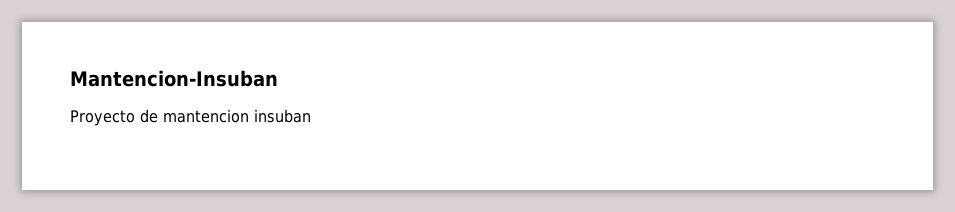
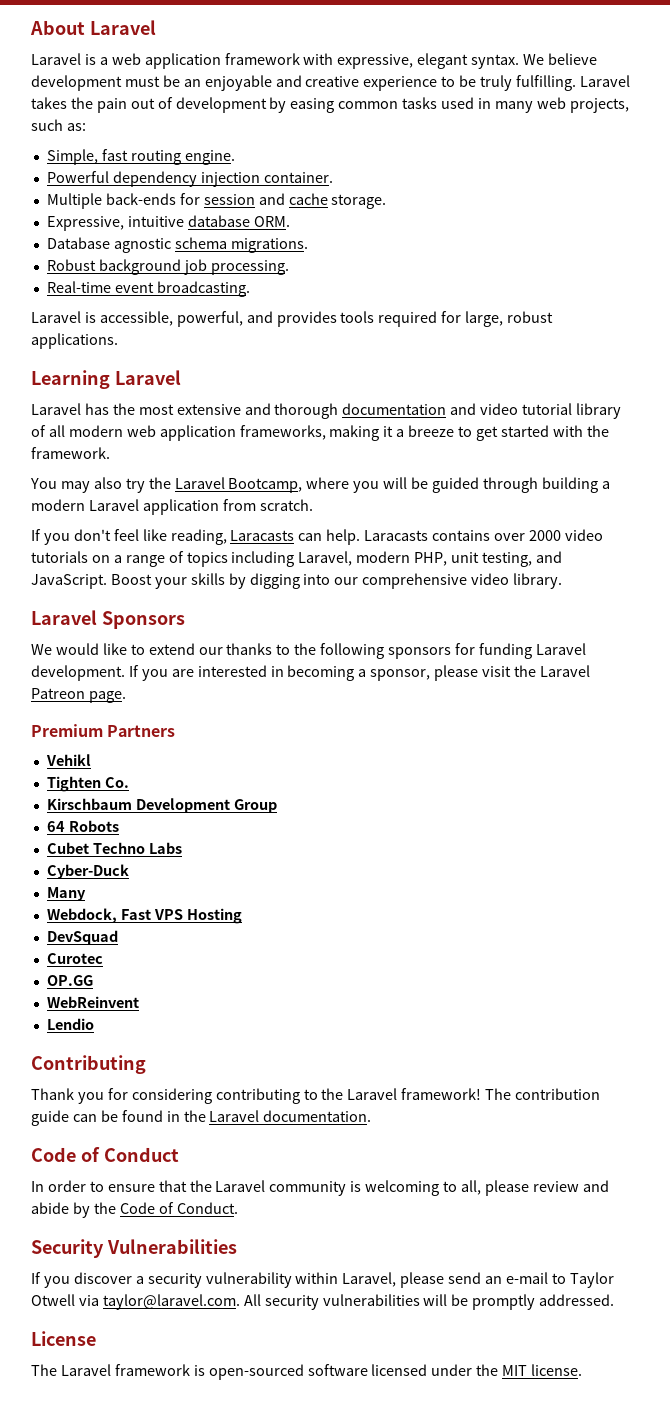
- Mantencion-Insuban
- Proyecto de mantencion insuban
+ About Laravel
+ Laravel is a web application framework with expressive, elegant syntax. We believe development must be an enjoyable and creative experience to be truly fulfilling. Laravel takes the pain out of development by easing common tasks used in many web projects, such as:
+ Simple, fast routing engine.
+ Powerful dependency injection container.
+ Multiple back-ends for session and cache storage.
+ Expressive, intuitive database ORM.
+ Database agnostic schema migrations.
+ Robust background job processing.
+ Real-time event broadcasting.
+ Laravel is accessible, powerful, and provides tools required for large, robust applications.
+ Learning Laravel
+ Laravel has the most extensive and thorough documentation and video tutorial library of all modern web application frameworks, making it a breeze to get started with the framework.
+ You may also try the Laravel Bootcamp, where you will be guided through building a modern Laravel application from scratch.
+ If you don't feel like reading, Laracasts can help. Laracasts contains over 2000 video tutorials on a range of topics including Laravel, modern PHP, unit testing, and JavaScript. Boost your skills by digging into our comprehensive video library.
+ Laravel Sponsors
+ We would like to extend our thanks to the following sponsors for funding Laravel development. If you are interested in becoming a sponsor, please visit the Laravel Patreon page.
+ Premium Partners
+ Vehikl
+ Tighten Co.
+ Kirschbaum Development Group
+ 64 Robots
+ Cubet Techno Labs
+ Cyber-Duck
+ Many
+ Webdock, Fast VPS Hosting
+ DevSquad
+ Curotec
+ OP.GG
+ WebReinvent
+ Lendio
+ Contributing
+ Thank you for considering contributing to the Laravel framework! The contribution guide can be found in the Laravel documentation.
+ Code of Conduct
+ In order to ensure that the Laravel community is welcoming to all, please review and abide by the Code of Conduct.
+ Security Vulnerabilities
+ If you discover a security vulnerability within Laravel, please send an e-mail to Taylor Otwell via taylor@laravel.com. All security vulnerabilities will be promptly addressed.
+ License
+ The Laravel framework is open-sourced software licensed under the MIT license.

